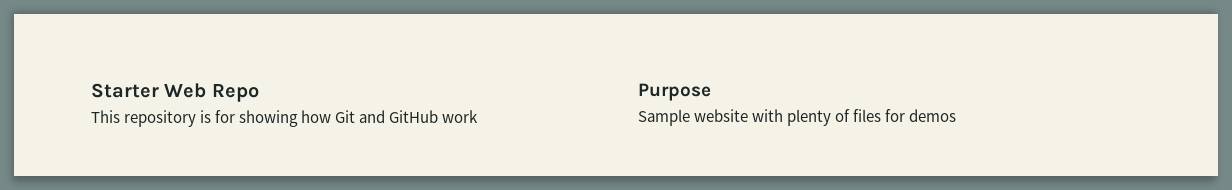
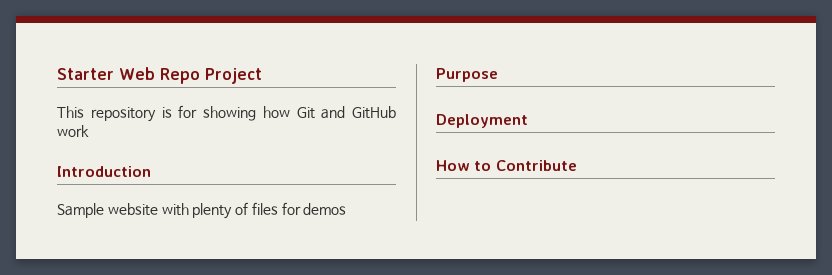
- Starter Web Repo
+ Starter Web Repo Project
- Purpose
+ Introduction
+ Purpose
+ Deployment
+ How to Contribute

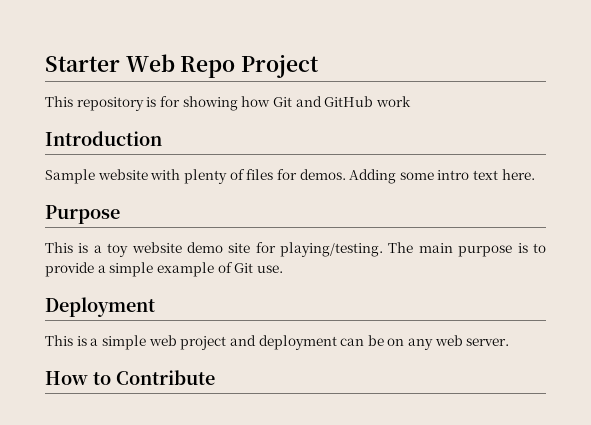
- Sample website with plenty of files for demos
+ Sample website with plenty of files for demos. Adding some intro text here.
  Purpose
+ This is a toy website demo site for playing/testing. The main purpose is to provide a simple example of Git use.
  Deployment
+ This is a simple web project and deployment can be on any web server.

